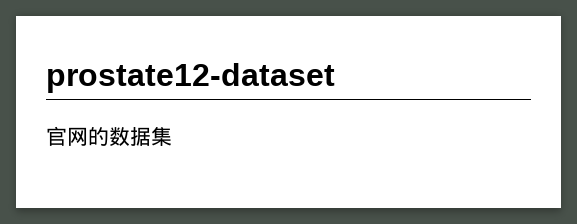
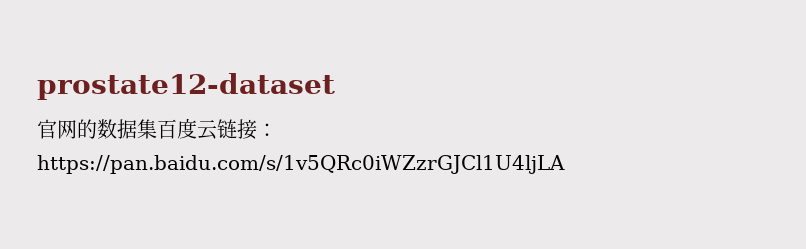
- 官网的数据集
+ 官网的数据集百度云链接：https://pan.baidu.com/s/1v5QRc0iWZzrGJCl1U4ljLA

